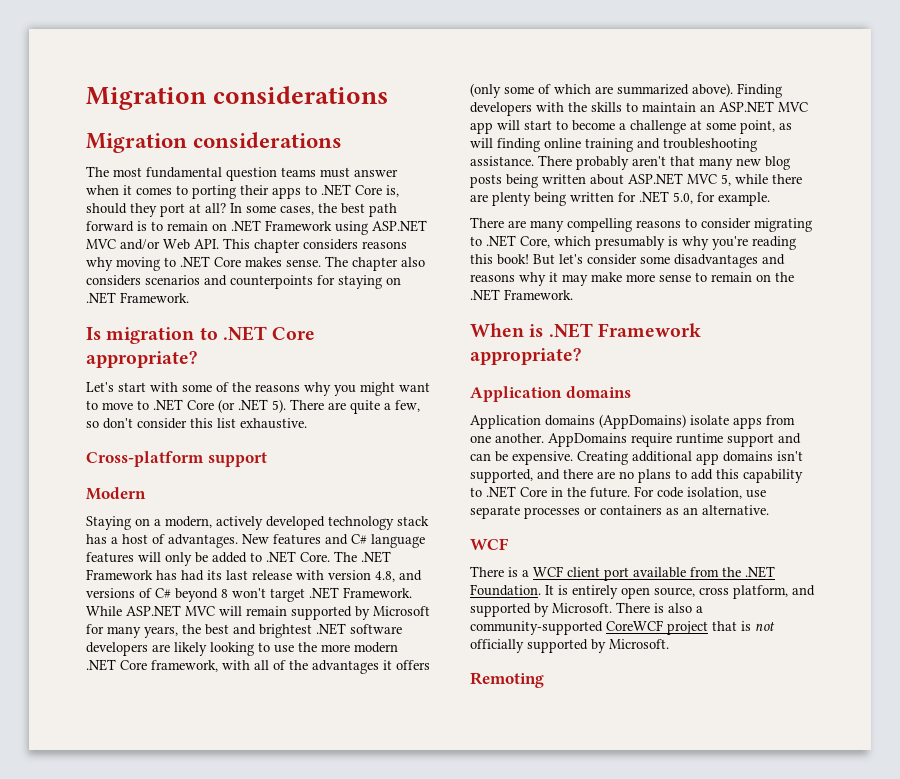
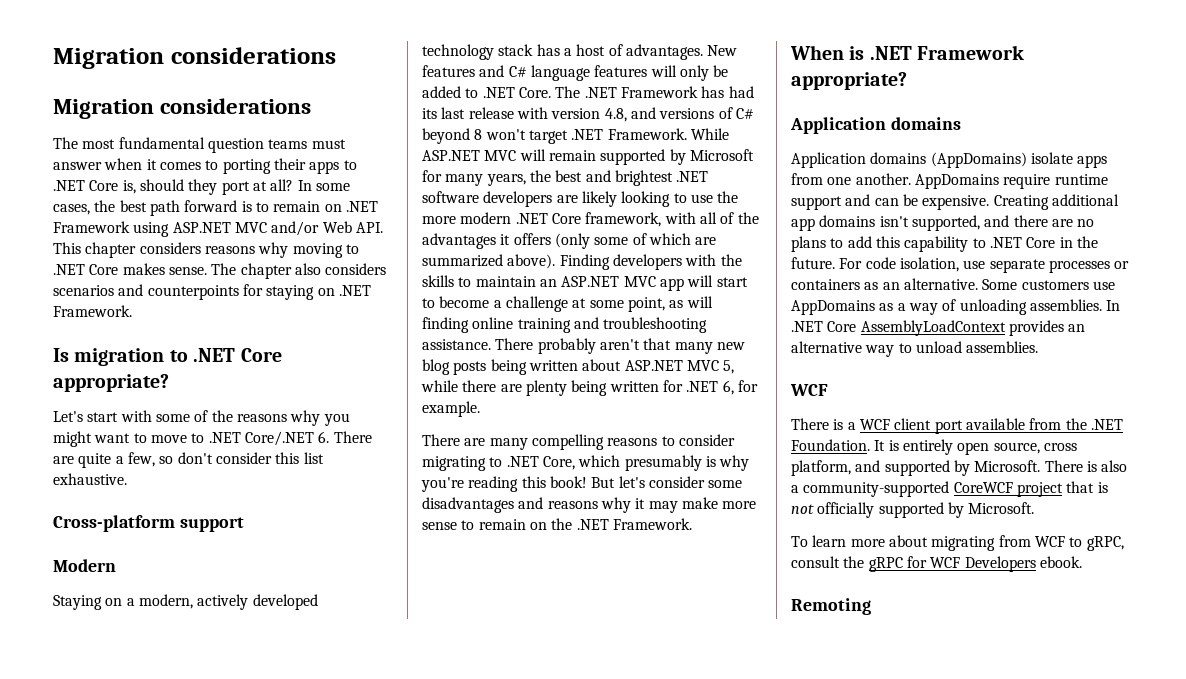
- Let's start with some of the reasons why you might want to move to .NET Core (or .NET 5). There are quite a few, so don't consider this list exhaustive.
+ Let's start with some of the reasons why you might want to move to .NET Core/.NET 6. There are quite a few, so don't consider this list exhaustive.
- There probably aren't that many new blog posts being written about ASP.NET MVC 5, while there are plenty being written for .NET 5.0, for example.
+ There probably aren't that many new blog posts being written about ASP.NET MVC 5, while there are plenty being written for .NET 6, for example.
+ Some customers use AppDomains as a way of unloading assemblies. In .NET Core AssemblyLoadContext provides an alternative way to unload assemblies.
+ To learn more about migrating from WCF to gRPC, consult the gRPC for WCF Developers ebook.

